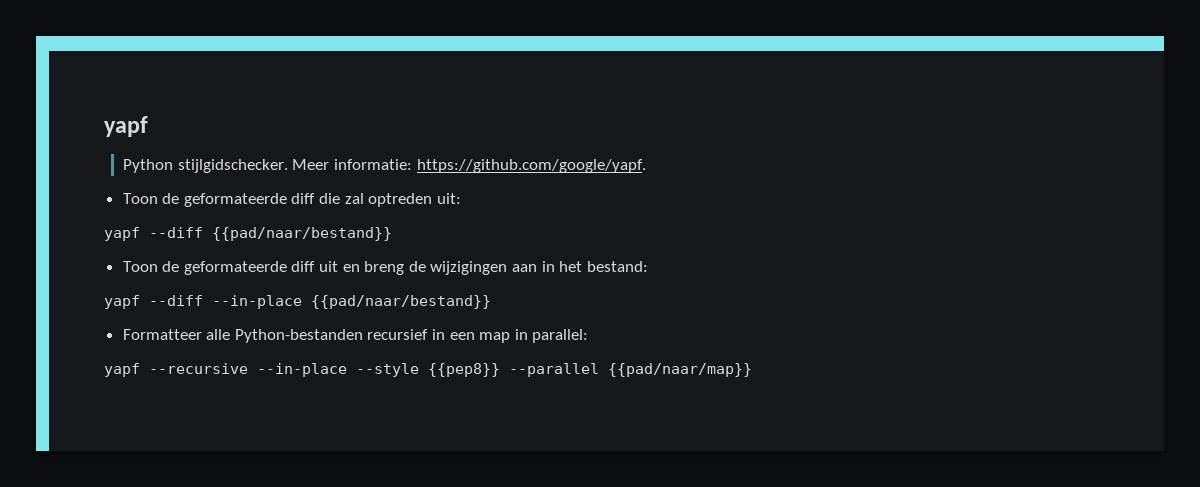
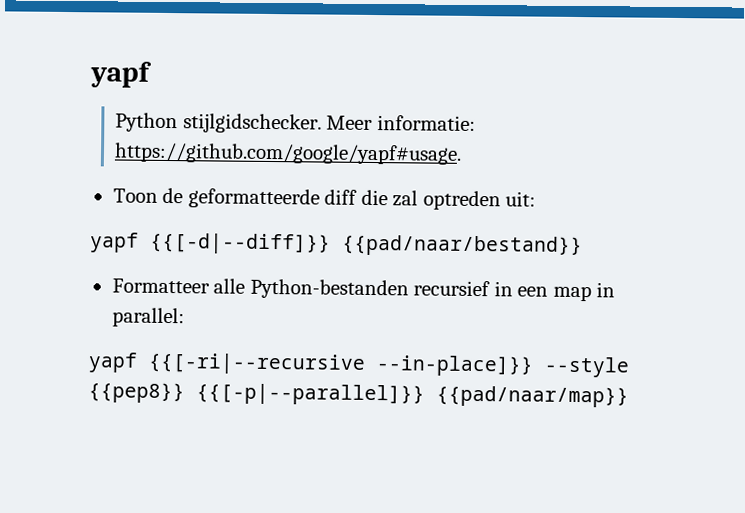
- Meer informatie: https://github.com/google/yapf.
- Toon de geformateerde diff die zal optreden uit:
+ Meer informatie: https://github.com/google/yapf#usage.
+ Toon de geformatteerde diff die zal optreden uit:
- yapf --diff {{pad/naar/bestand}}
- Toon de geformateerde diff uit en breng de wijzigingen aan in het bestand:
- yapf --diff --in-place {{pad/naar/bestand}}
+ yapf {{[-d|--diff]}} {{pad/naar/bestand}}
- yapf --recursive --in-place --style {{pep8}} --parallel {{pad/naar/map}}
+ yapf {{[-ri|--recursive --in-place]}} --style {{pep8}} {{[-p|--parallel]}} {{pad/naar/map}}

